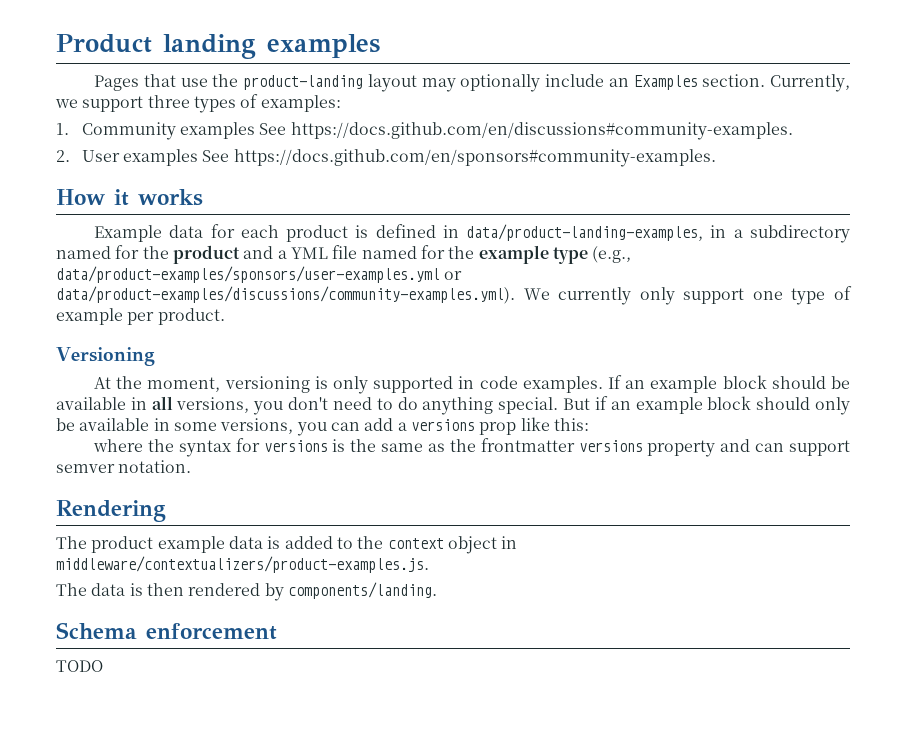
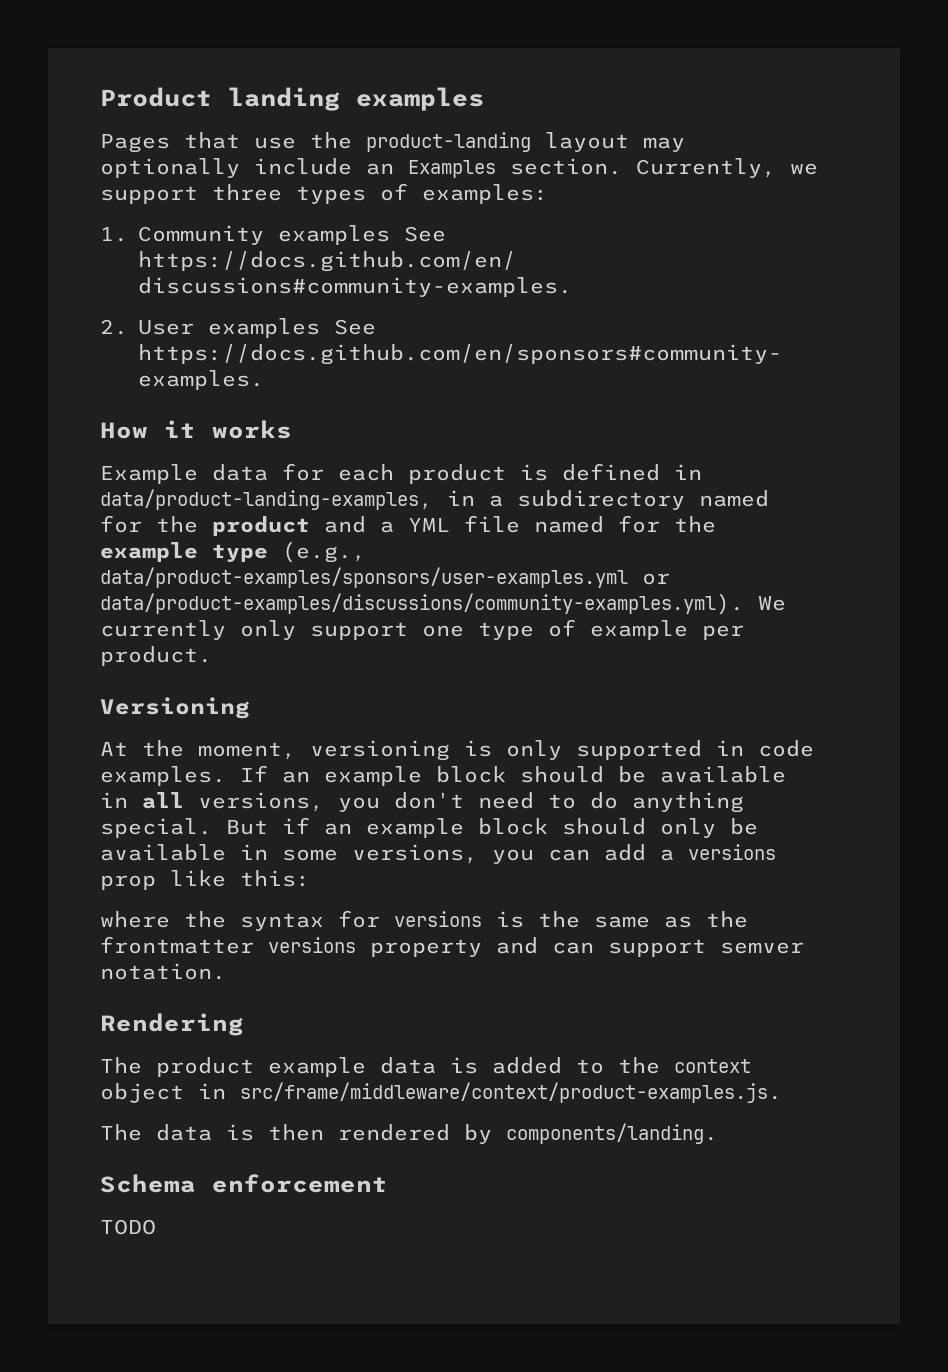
- The product example data is added to the context object in middleware/contextualizers/product-examples.js.
+ The product example data is added to the context object in src/frame/middleware/context/product-examples.js.

